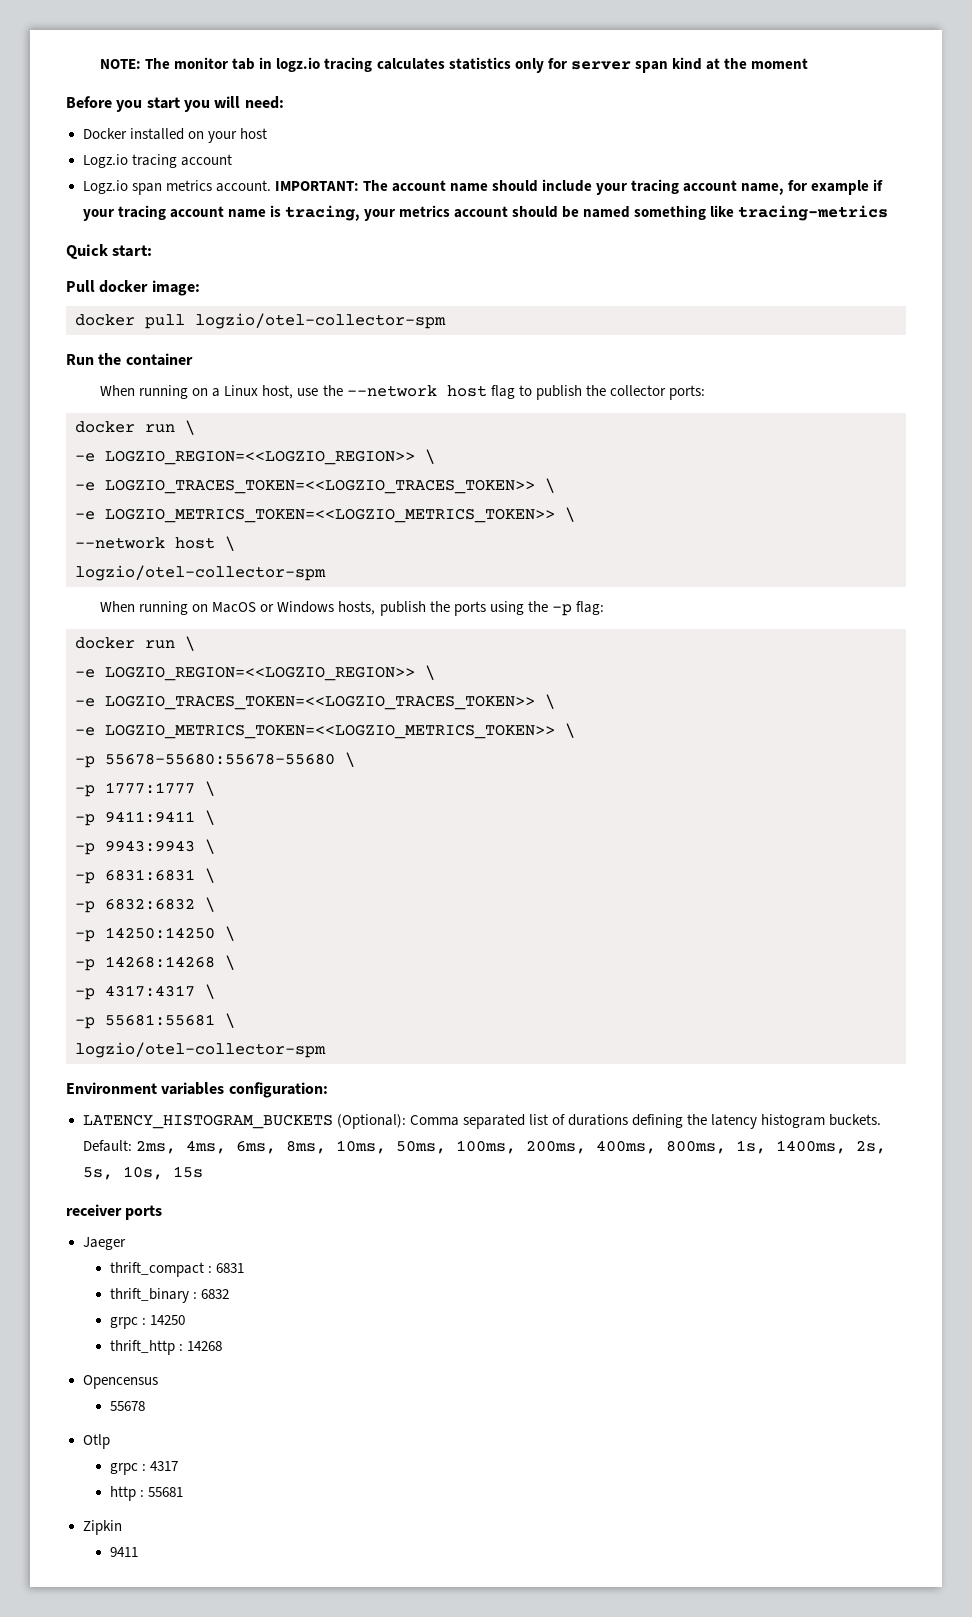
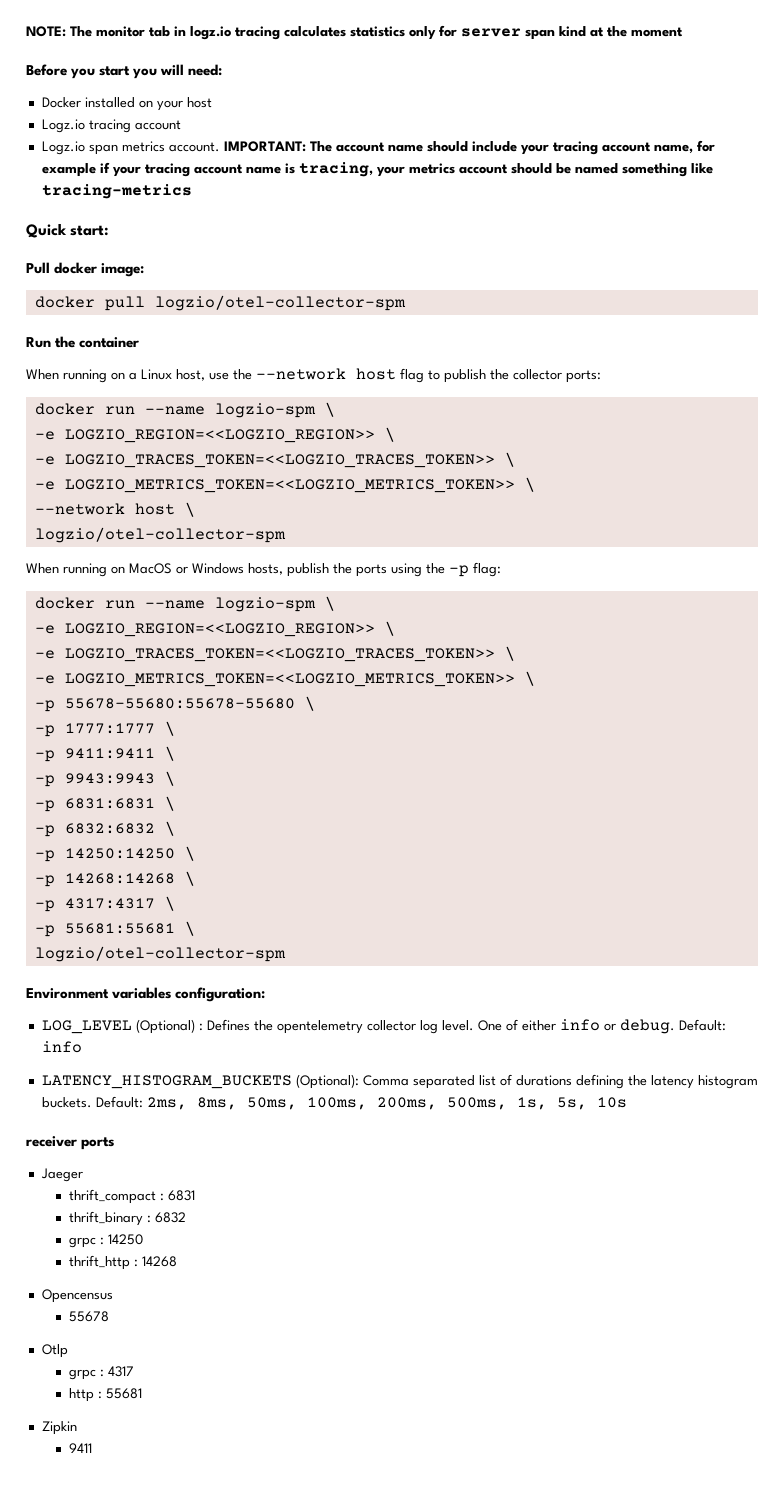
  When running on a Linux host, use the --network host flag to publish the collector ports:
- docker run \
+ docker run --name logzio-spm \
  When running on MacOS or Windows hosts, publish the ports using the -p flag:
- docker run \
+ docker run --name logzio-spm \
+ LOG_LEVEL (Optional) : Defines the opentelemetry collector log level. One of either info or debug. Default: info
- Default: 2ms, 4ms, 6ms, 8ms, 10ms, 50ms, 100ms, 200ms, 400ms, 800ms, 1s, 1400ms, 2s, 5s, 10s, 15s
+ Default: 2ms, 8ms, 50ms, 100ms, 200ms, 500ms, 1s, 5s, 10s

